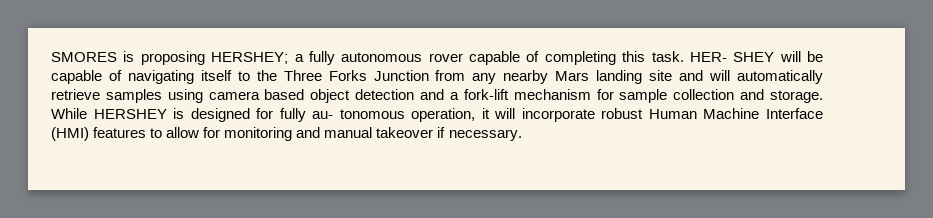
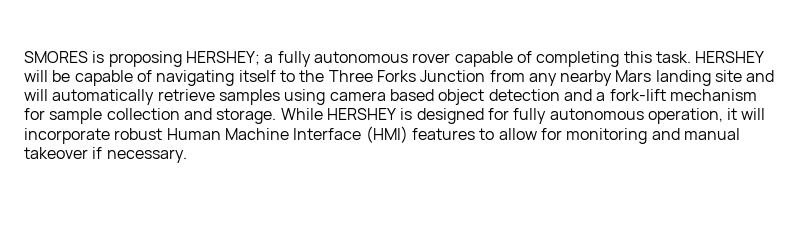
- HER- SHEY will be capable of navigating itself to the Three Forks Junction from any nearby Mars landing site and will automatically retrieve samples using camera based object detection and a fork-lift mechanism for sample collection and storage.
+ HERSHEY will be capable of navigating itself to the Three Forks Junction from any nearby Mars landing site and will automatically retrieve samples using camera based object detection and a fork-lift mechanism for sample collection and storage.
- While HERSHEY is designed for fully au- tonomous operation, it will incorporate robust Human Machine Interface (HMI) features to allow for monitoring and manual takeover if necessary.
+ While HERSHEY is designed for fully autonomous operation, it will incorporate robust Human Machine Interface (HMI) features to allow for monitoring and manual takeover if necessary.

